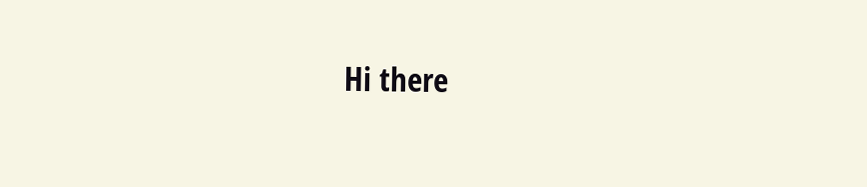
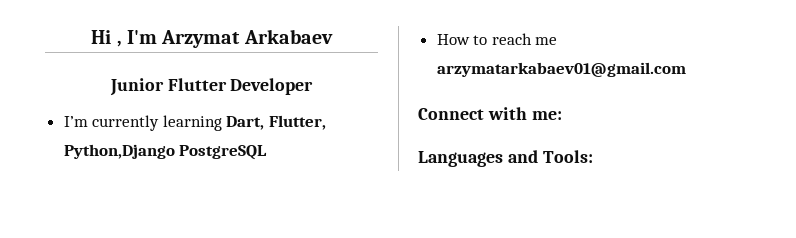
- Hi there
+ Hi , I'm Arzymat Arkabaev
+ Junior Flutter Developer
+ I’m currently learning Dart, Flutter, Python,Django PostgreSQL
+ How to reach me arzymatarkabaev01@gmail.com
+ Connect with me:
+ Languages and Tools:

